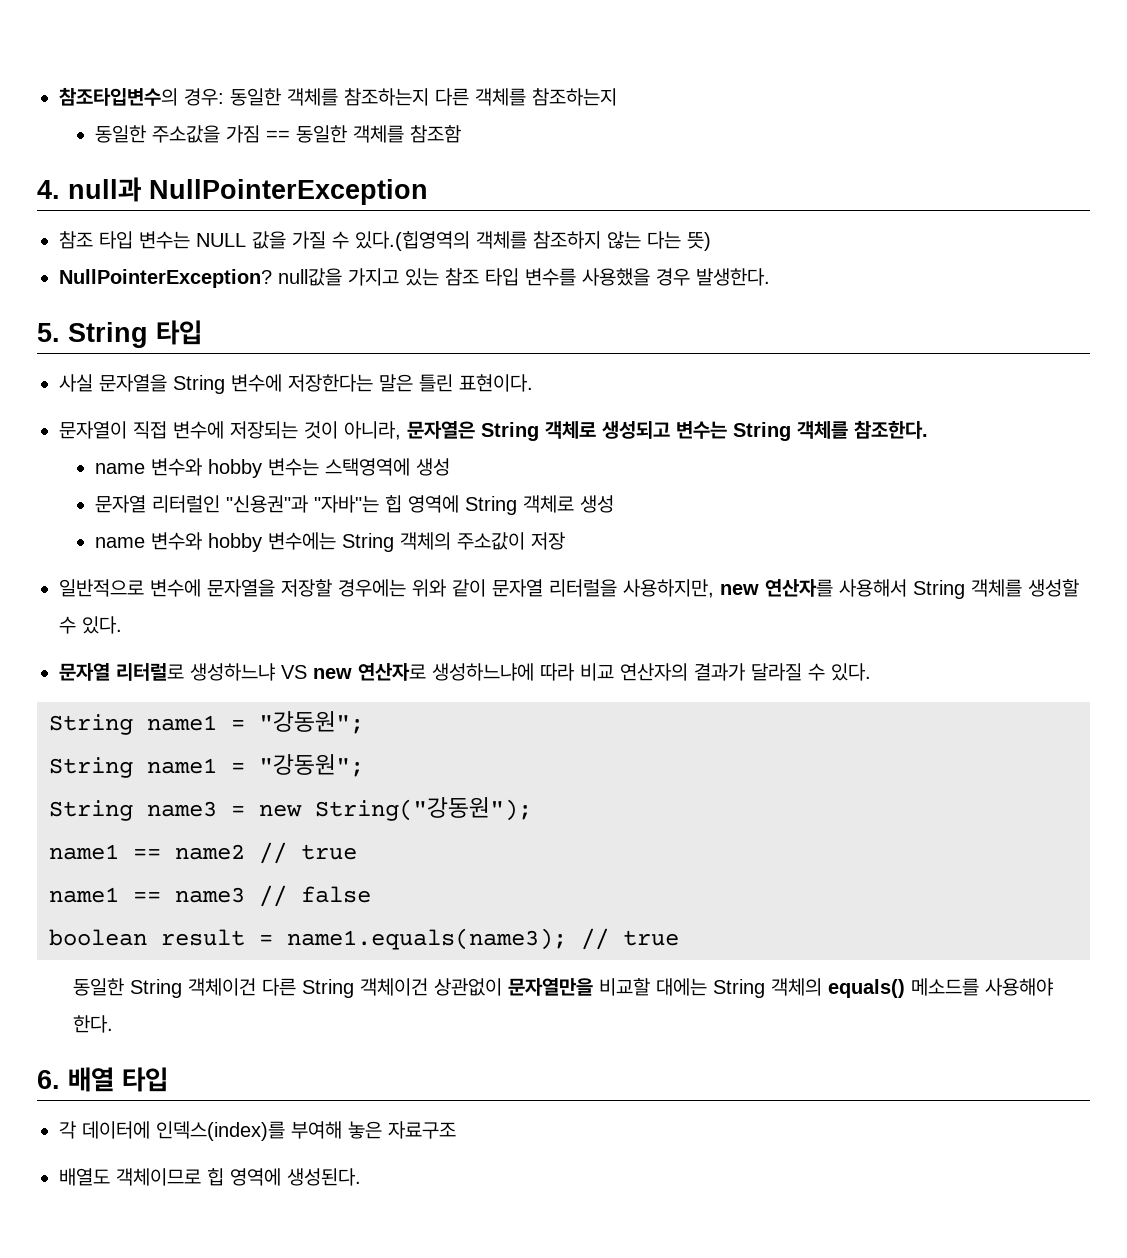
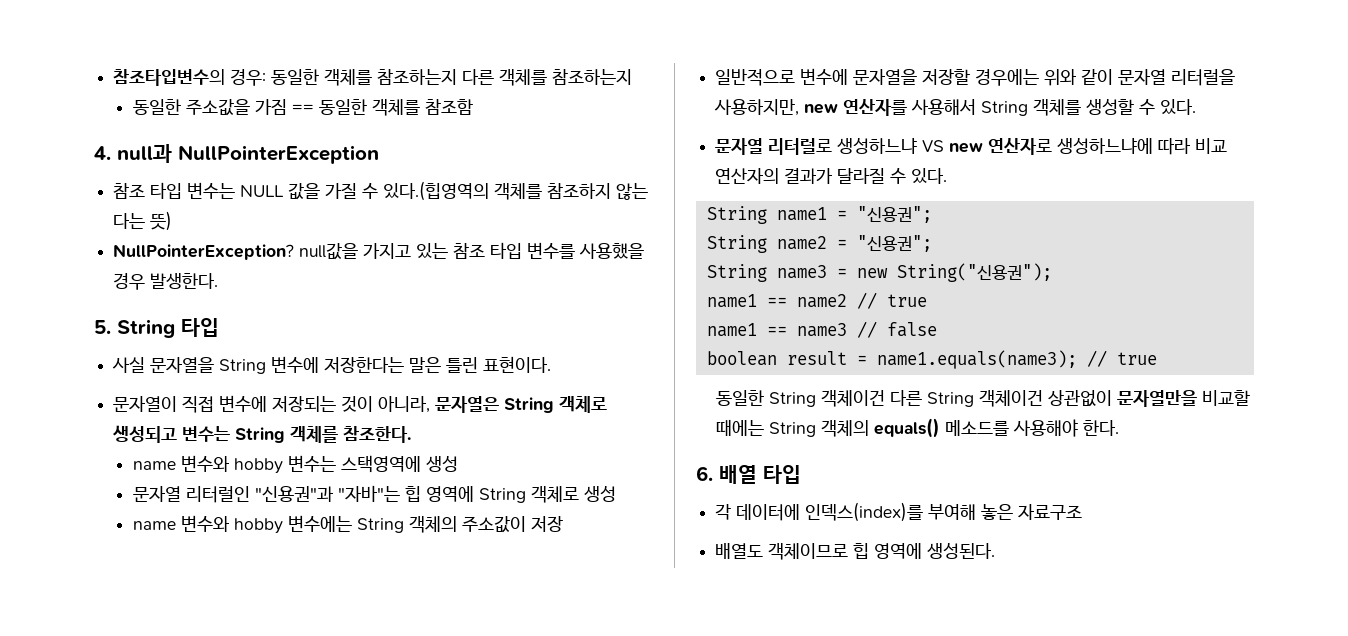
  문자열 리터럴로 생성하느냐 VS new 연산자로 생성하느냐에 따라 비교 연산자의 결과가 달라질 수 있다.
- String name1 = "강동원";
- String name1 = "강동원";
+ String name1 = "신용권";
+ String name2 = "신용권";
- String name3 = new String("강동원");
+ String name3 = new String("신용권");
- 동일한 String 객체이건 다른 String 객체이건 상관없이 문자열만을 비교할 대에는 String 객체의 equals() 메소드를 사용해야 한다.
+ 동일한 String 객체이건 다른 String 객체이건 상관없이 문자열만을 비교할 때에는 String 객체의 equals() 메소드를 사용해야 한다.

